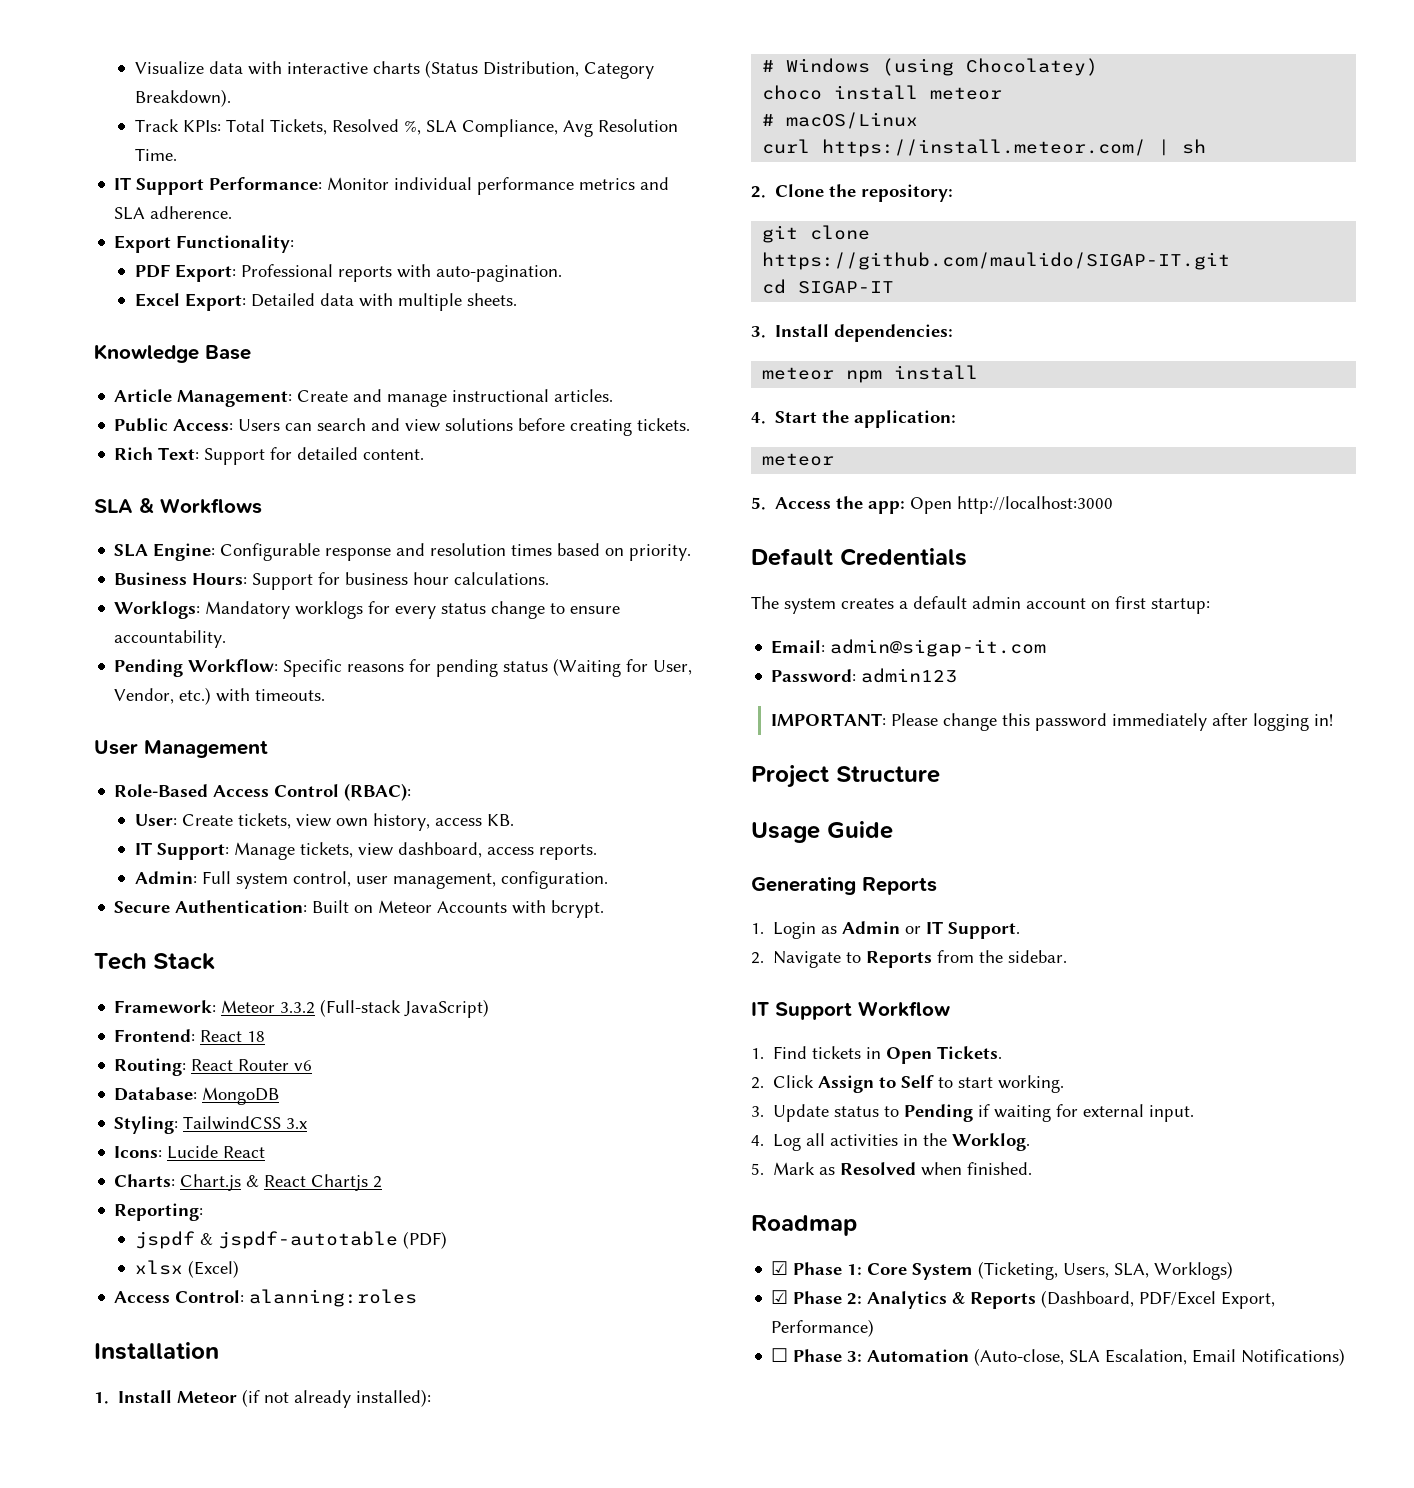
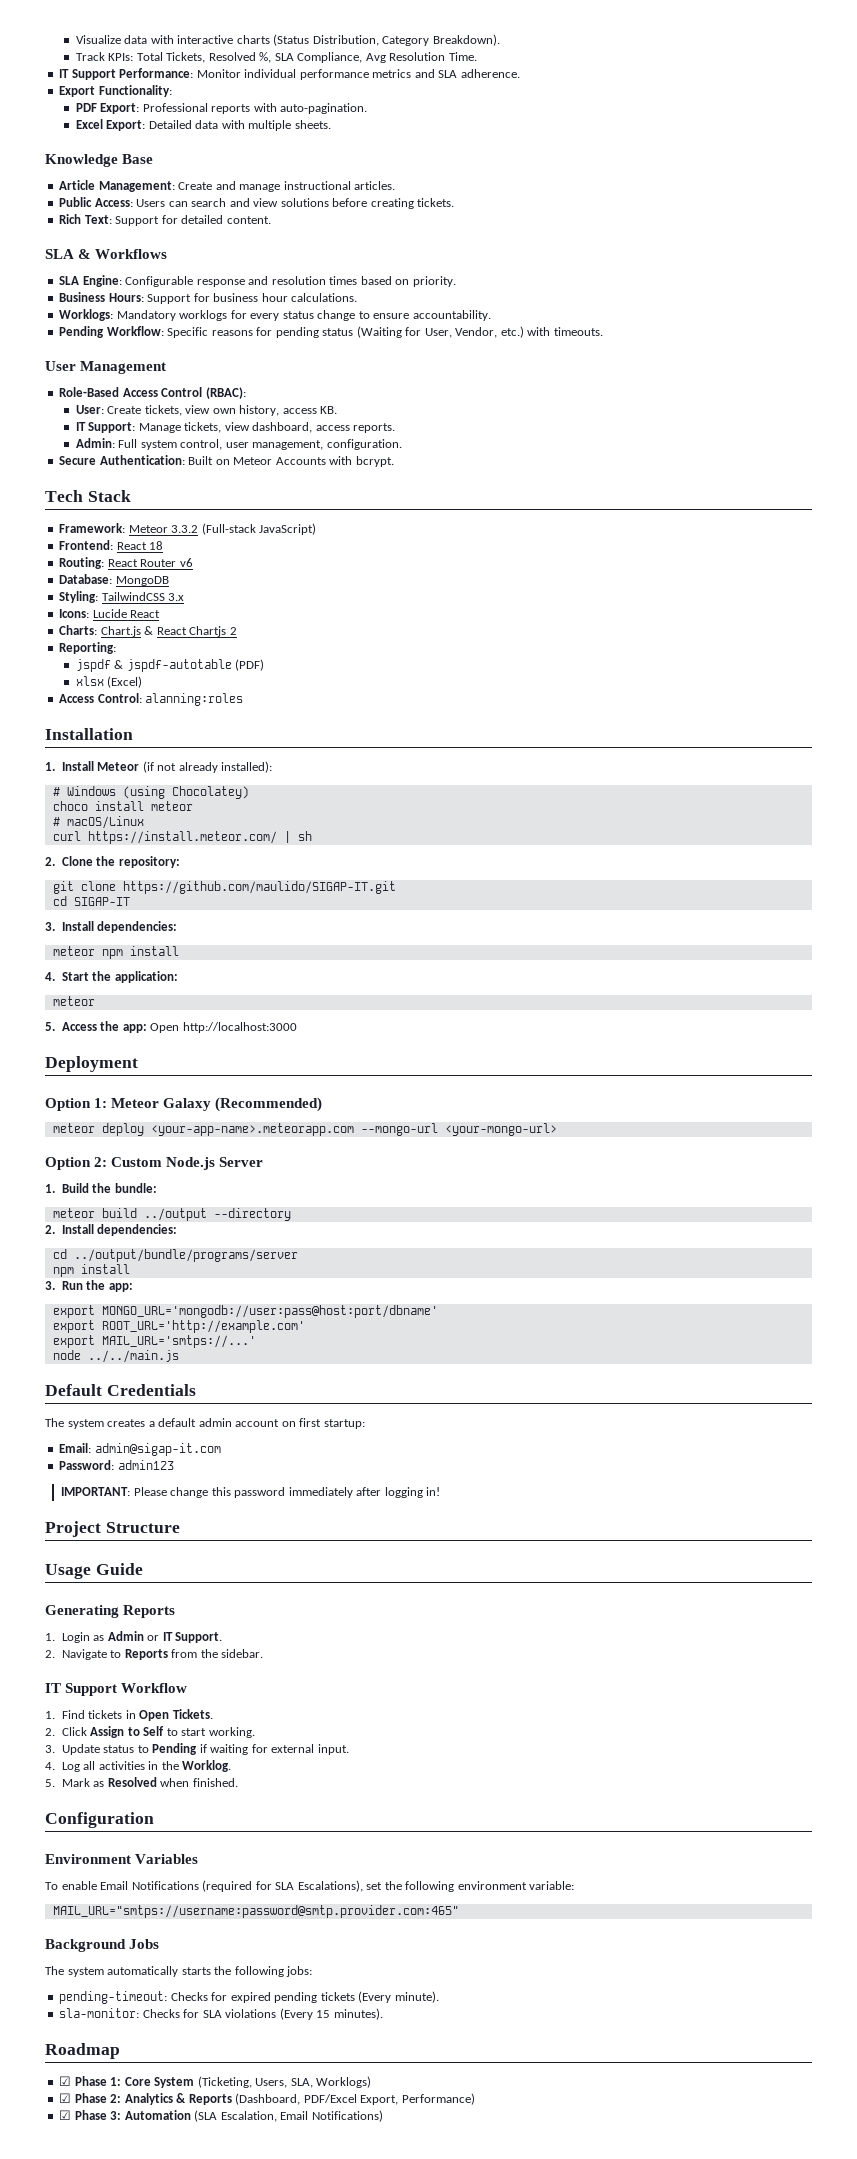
+ Deployment
+ Option 1: Meteor Galaxy (Recommended)
+ meteor deploy <your-app-name>.meteorapp.com --mongo-url <your-mongo-url>
+ Option 2: Custom Node.js Server
+ 1. Build the bundle:
+ meteor build ../output --directory
+ 2. Install dependencies:
+ cd ../output/bundle/programs/server
+ npm install
+ 3. Run the app:
+ export MONGO_URL='mongodb://user:pass@host:port/dbname'
+ export ROOT_URL='http://example.com'
+ export MAIL_URL='smtps://...'
+ node ../../main.js
+ Configuration
+ Environment Variables
+ To enable Email Notifications (required for SLA Escalations), set the following environment variable:
+ MAIL_URL="smtps://username:password@smtp.provider.com:465"
+ Background Jobs
+ The system automatically starts the following jobs:
+ pending-timeout: Checks for expired pending tickets (Every minute).
+ sla-monitor: Checks for SLA violations (Every 15 minutes).
- ☐ Phase 3: Automation (Auto-close, SLA Escalation, Email Notifications)
+ ☑ Phase 3: Automation (SLA Escalation, Email Notifications)

